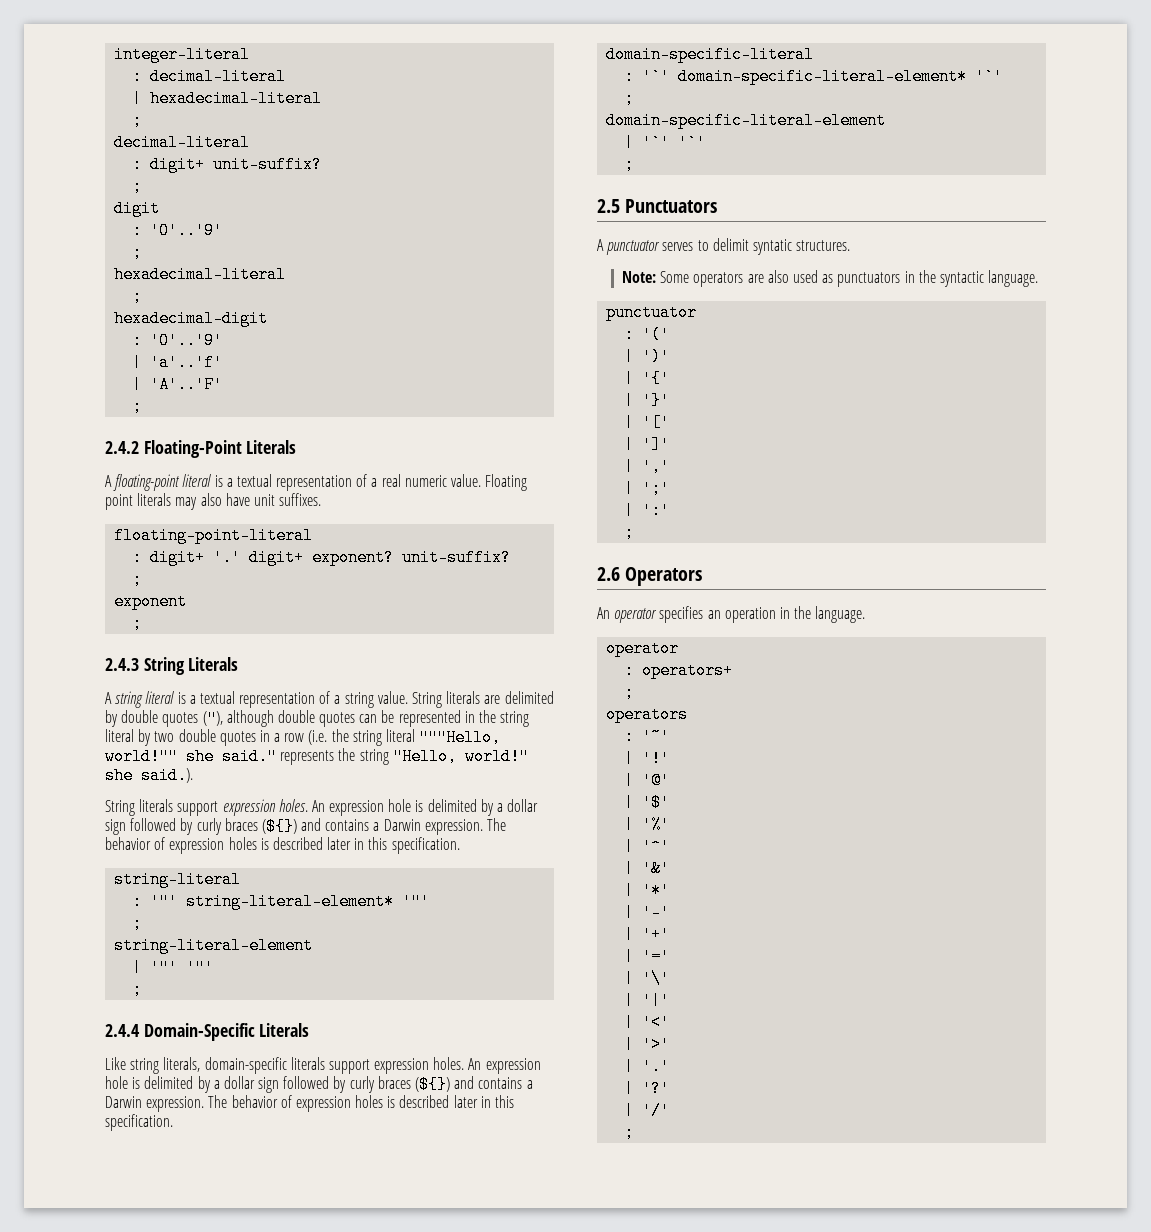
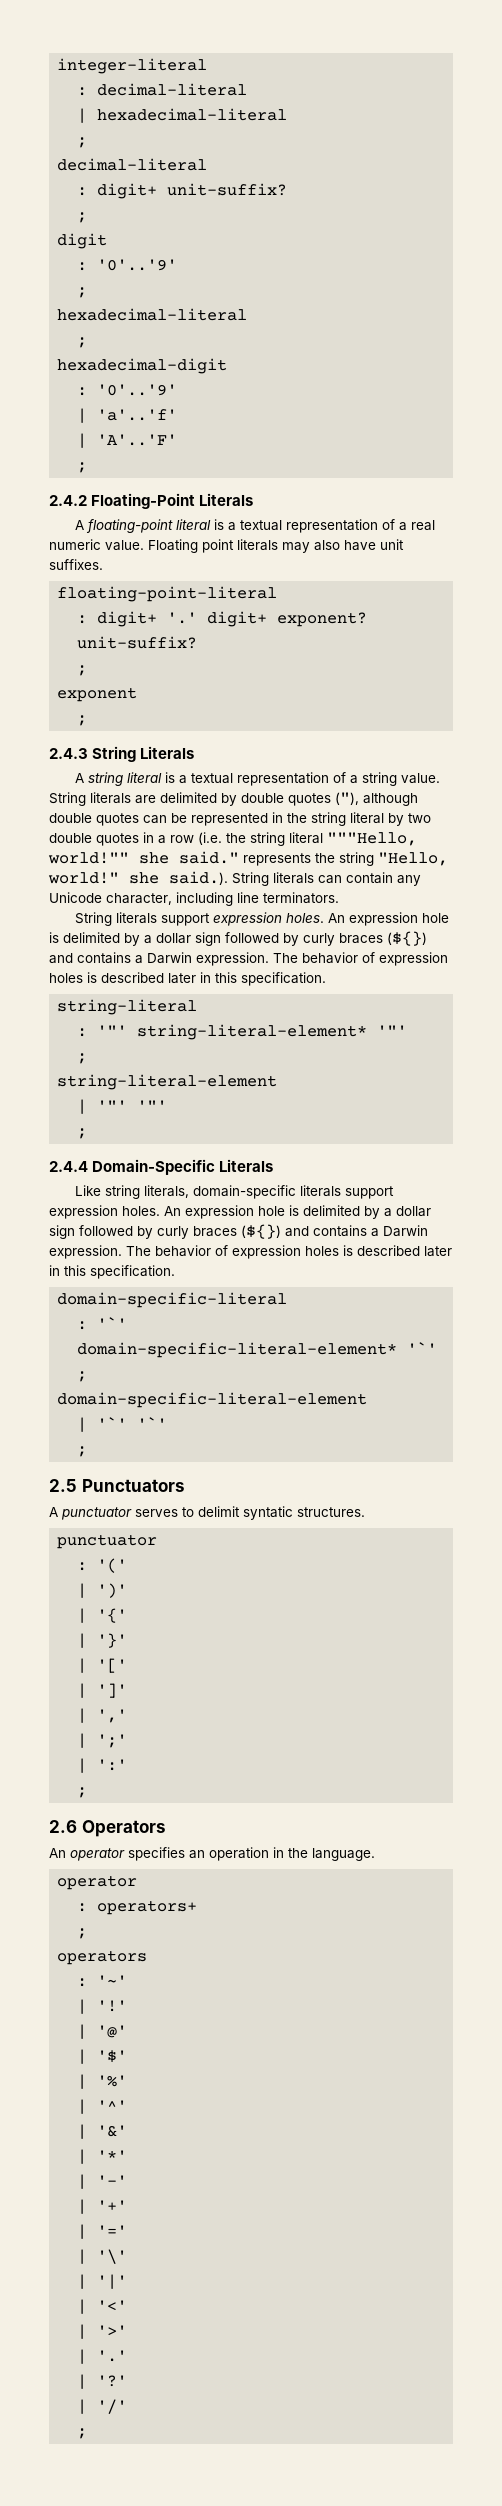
- String literals are delimited by double quotes ("), although double quotes can be represented in the string literal by two double quotes in a row (i.e. the string literal """Hello, world!"" she said." represents the string "Hello, world!" she said.).
+ String literals are delimited by double quotes ("), although double quotes can be represented in the string literal by two double quotes in a row (i.e. the string literal """Hello, world!"" she said." represents the string "Hello, world!" she said.). String literals can contain any Unicode character, including line terminators.
- Note: Some operators are also used as punctuators in the syntactic language.

